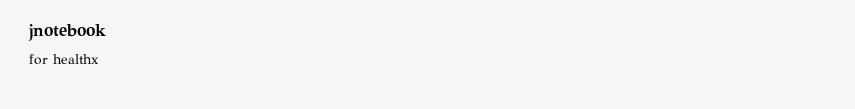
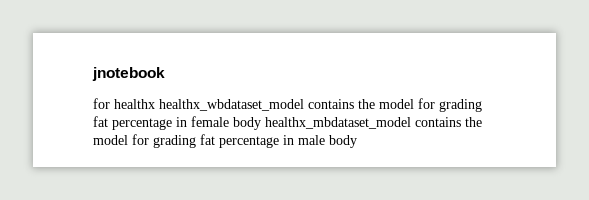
- for healthx
+ for healthx healthx_wbdataset_model contains the model for grading fat percentage in female body healthx_mbdataset_model contains the model for grading fat percentage in male body

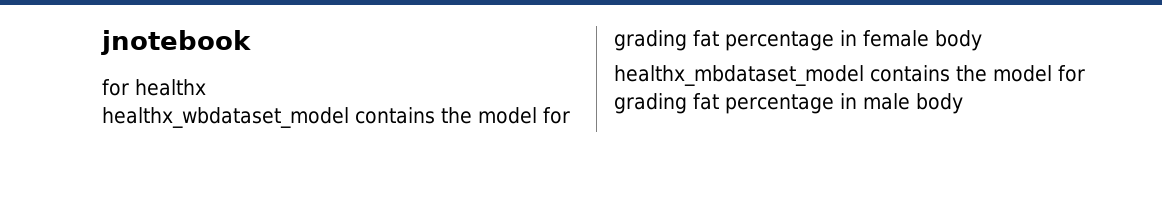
- for healthx healthx_wbdataset_model contains the model for grading fat percentage in female body healthx_mbdataset_model contains the model for grading fat percentage in male body
+ for healthx
+ healthx_wbdataset_model contains the model for grading fat percentage in female body
+ healthx_mbdataset_model contains the model for grading fat percentage in male body

